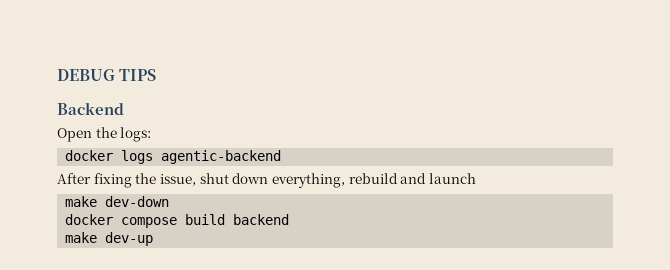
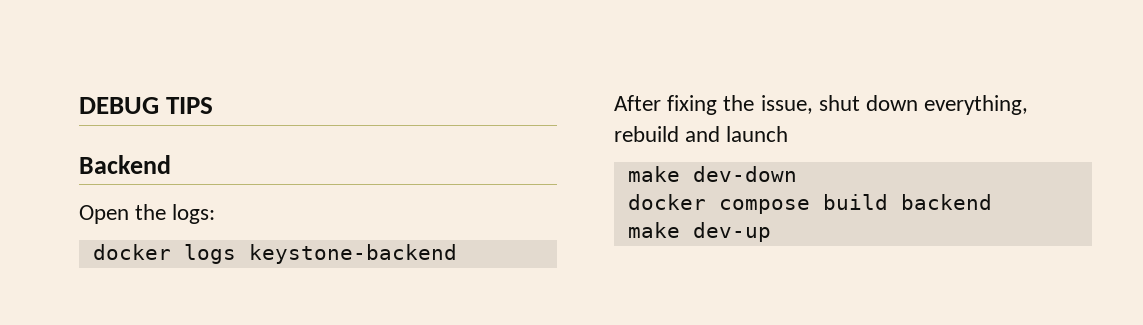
- docker logs agentic-backend
+ docker logs keystone-backend

